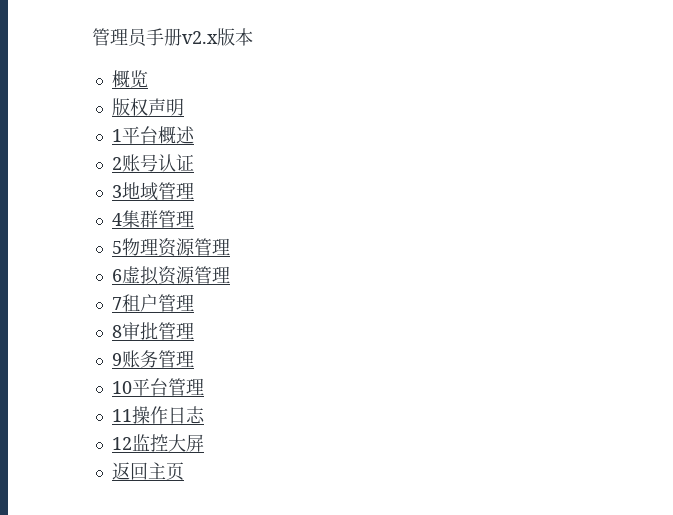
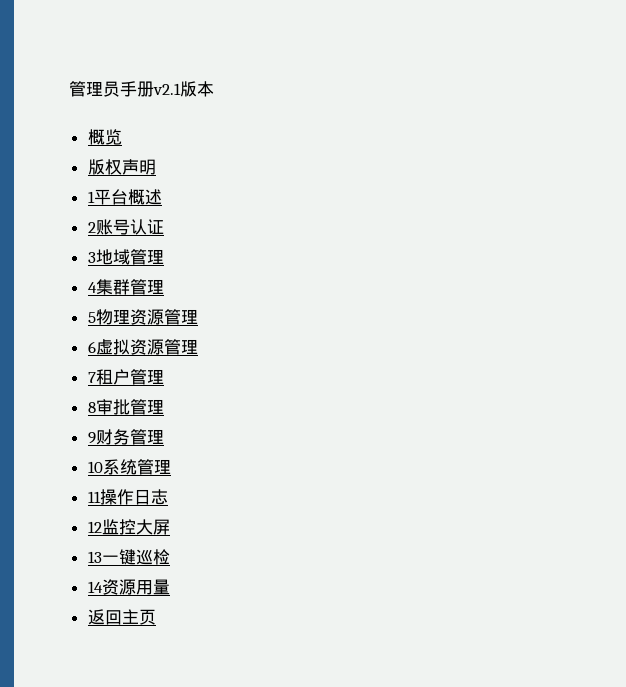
- 管理员手册v2.x版本
+ 管理员手册v2.1版本
- 9账务管理
+ 9财务管理
- 10平台管理
+ 10系统管理
+ 13一键巡检
+ 14资源用量

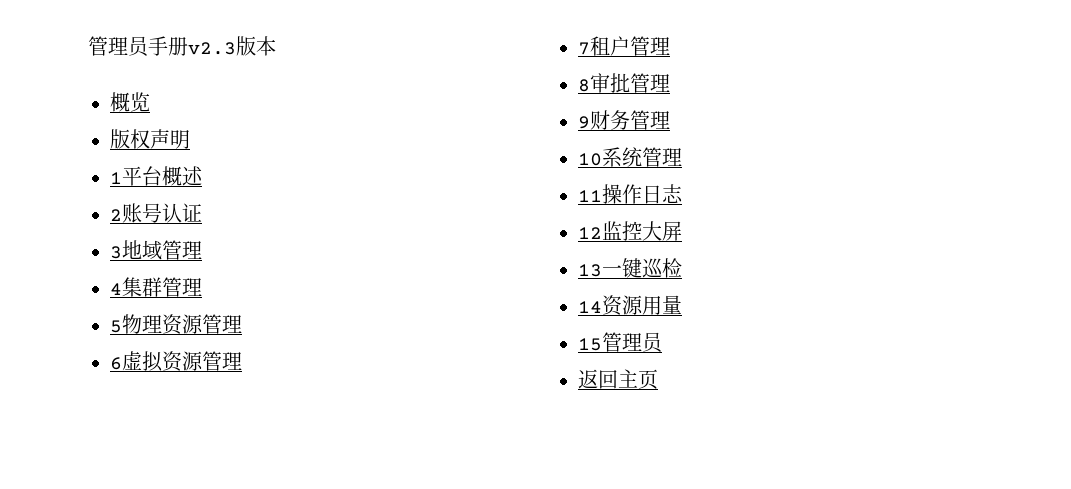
- 管理员手册v2.1版本
+ 管理员手册v2.3版本
+ 15管理员

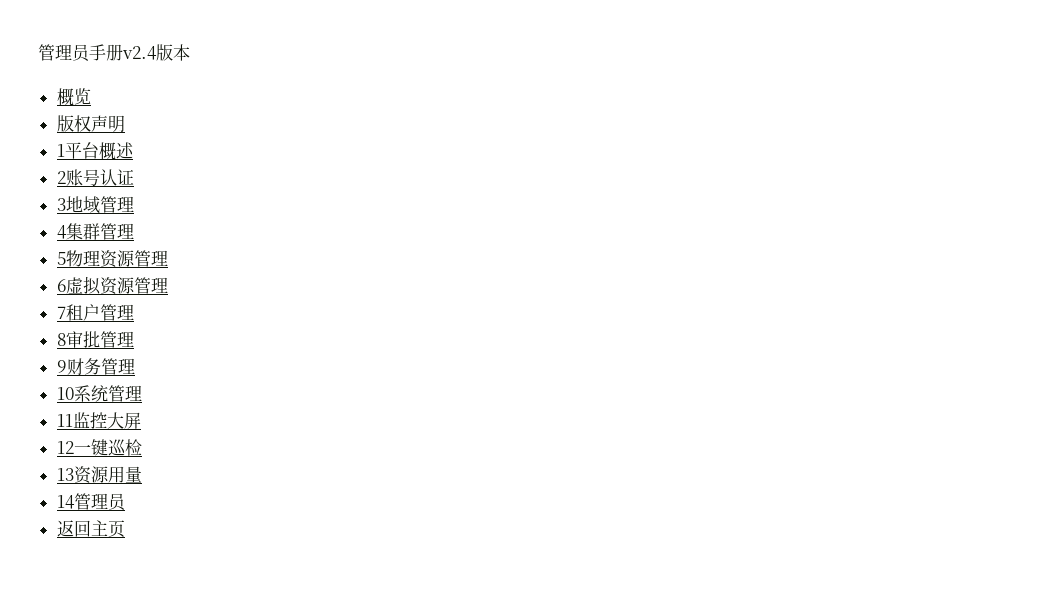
- 管理员手册v2.3版本
+ 管理员手册v2.4版本
- 11操作日志
- 12监控大屏
+ 11监控大屏
- 13一键巡检
+ 12一键巡检
- 14资源用量
+ 13资源用量
- 15管理员
+ 14管理员

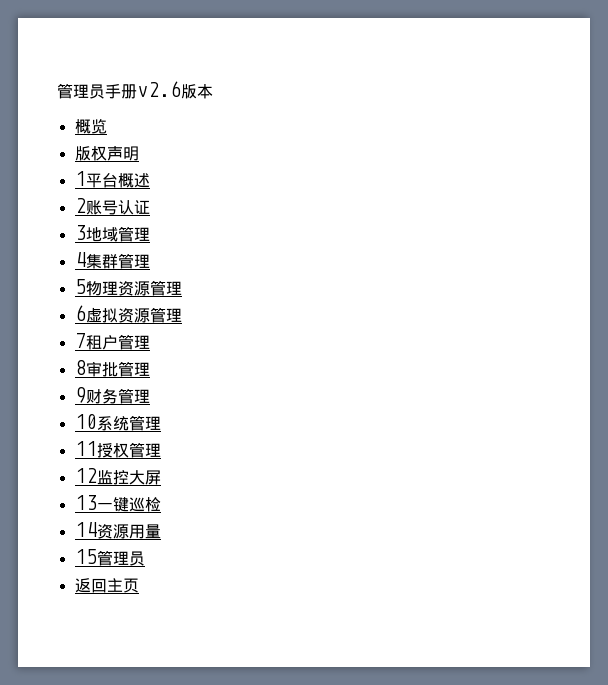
- 管理员手册v2.4版本
+ 管理员手册v2.6版本
- 11监控大屏
+ 11授权管理
+ 12监控大屏
- 12一键巡检
+ 13一键巡检
- 13资源用量
+ 14资源用量
- 14管理员
+ 15管理员

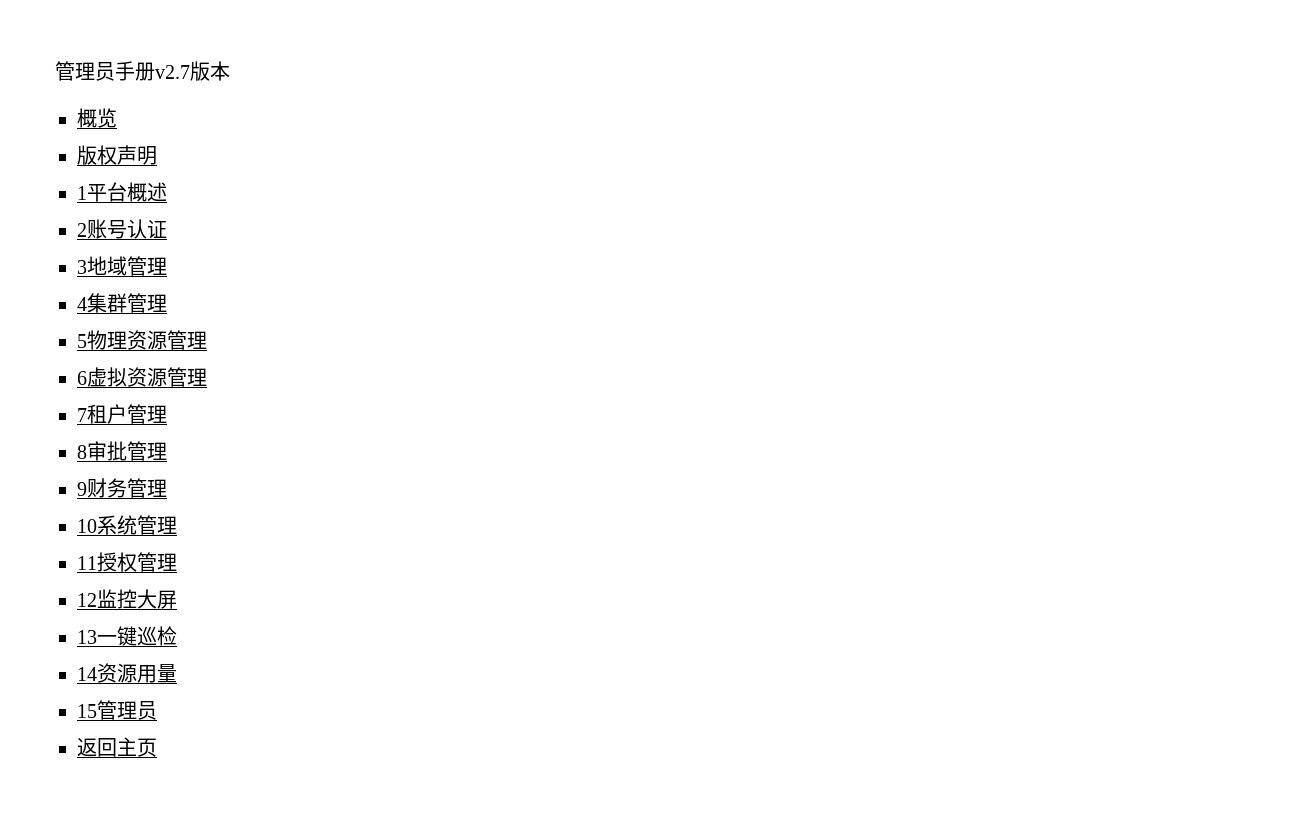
- 管理员手册v2.6版本
+ 管理员手册v2.7版本

